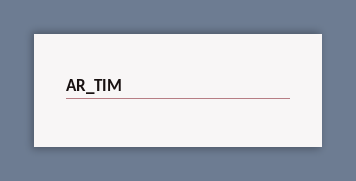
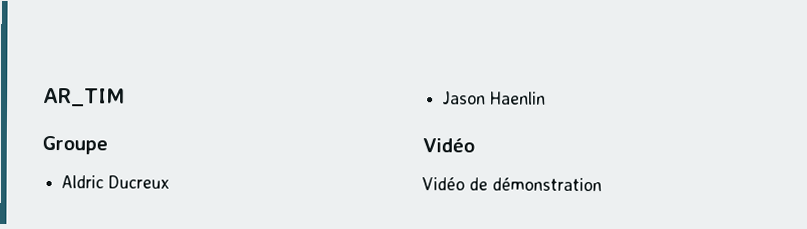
+ Groupe
+ Aldric Ducreux
+ Jason Haenlin
+ Vidéo
+ Vidéo de démonstration

